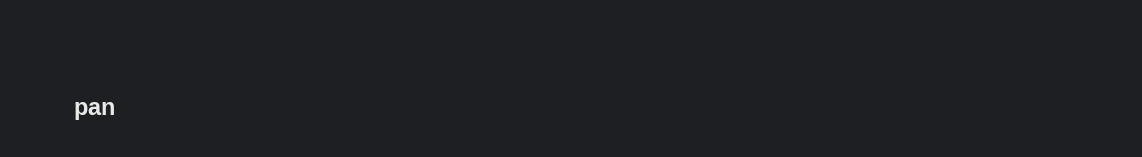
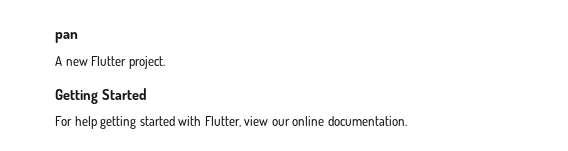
+ A new Flutter project.
+ Getting Started
+ For help getting started with Flutter, view our online documentation.

